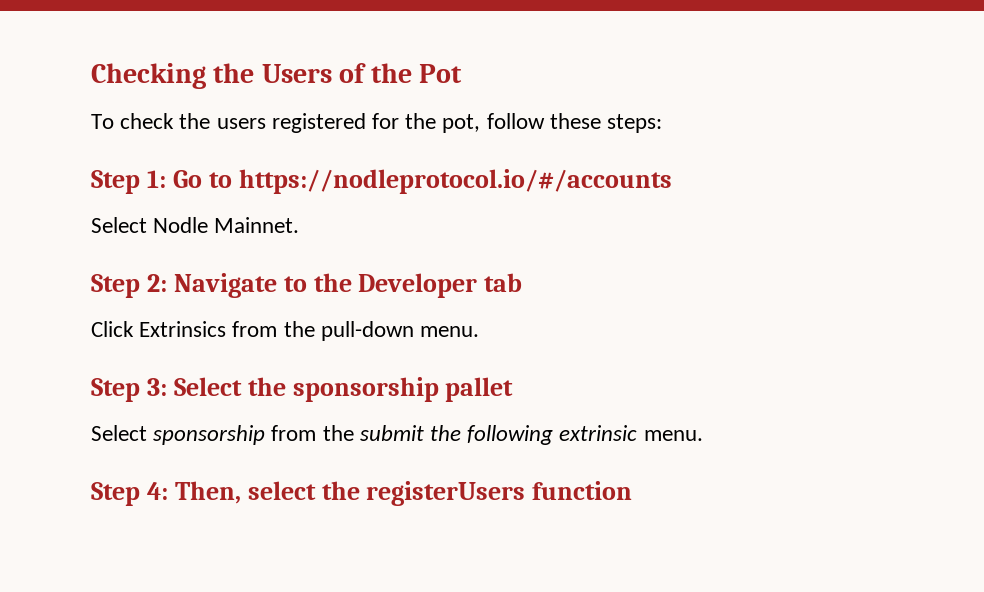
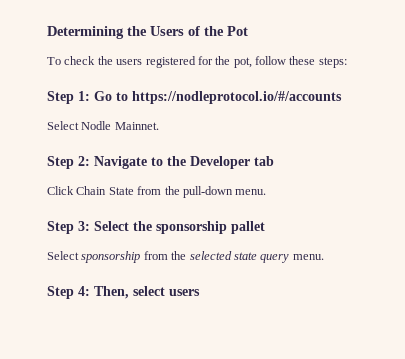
- Checking the Users of the Pot
+ Determining the Users of the Pot
- Click Extrinsics from the pull-down menu.
+ Click Chain State from the pull-down menu.
- Select sponsorship from the submit the following extrinsic menu.
+ Select sponsorship from the selected state query menu.
- Step 4: Then, select the registerUsers function
+ Step 4: Then, select users

